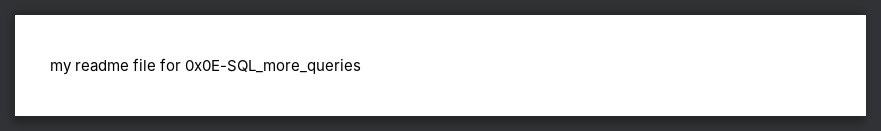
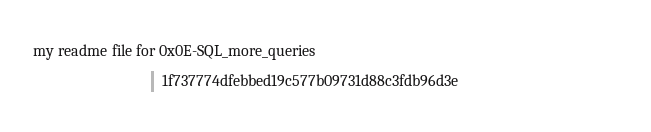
+ 1f737774dfebbed19c577b09731d88c3fdb96d3e

